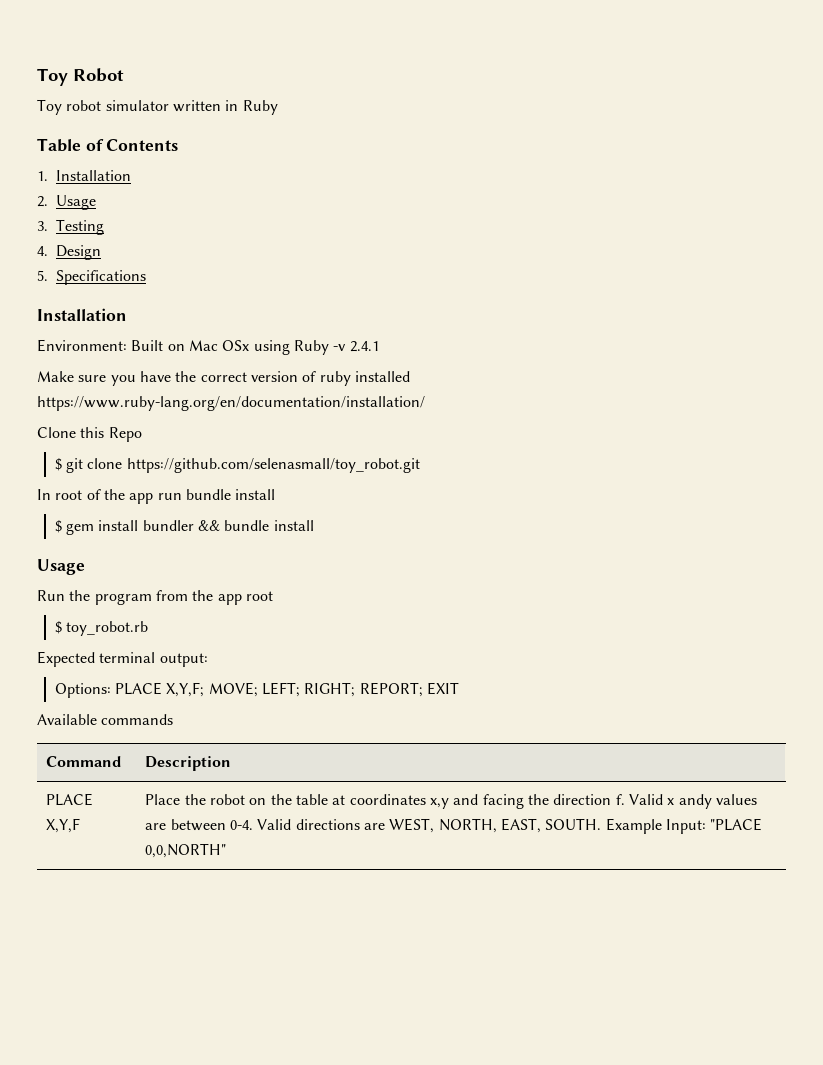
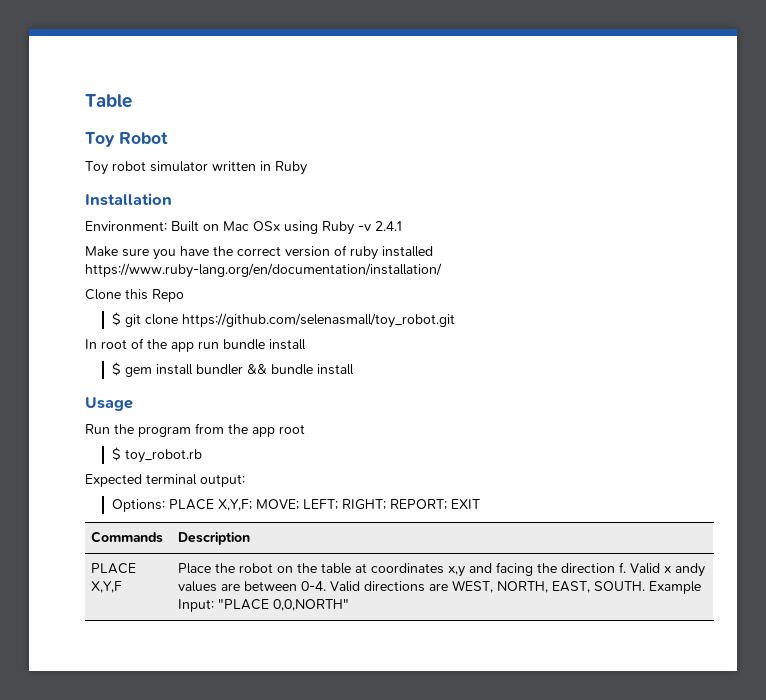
+ Table
- Table of Contents
- 1. Installation
- 2. Usage
- 3. Testing
- 4. Design
- 5. Specifications
- Available commands
- Command | Description
+ Commands | Description

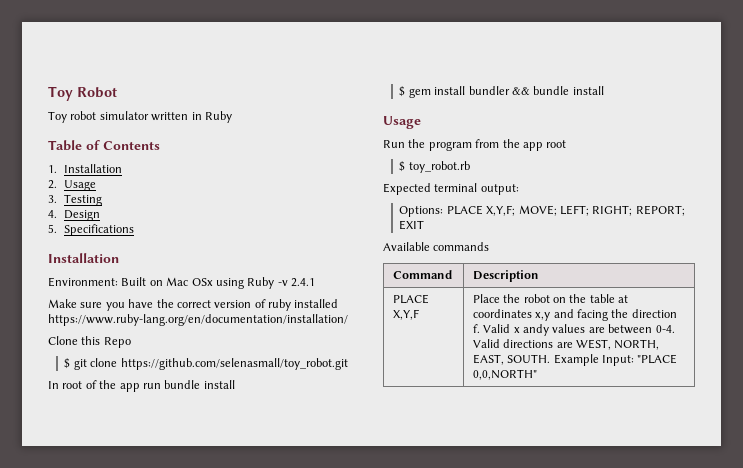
- Table
+ Table of Contents
+ 1. Installation
+ 2. Usage
+ 3. Testing
+ 4. Design
+ 5. Specifications
- Commands | Description
+ Available commands
+ Command | Description

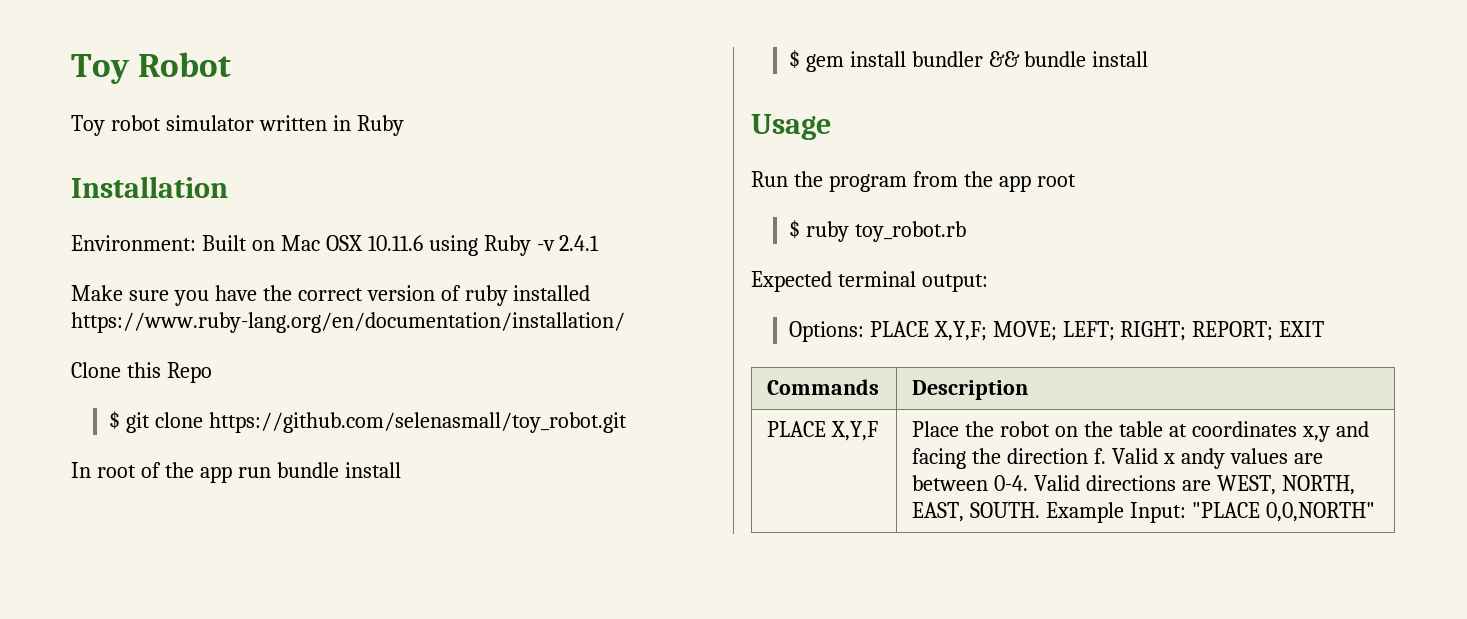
- Table of Contents
- 1. Installation
- 2. Usage
- 3. Testing
- 4. Design
- 5. Specifications
- Environment: Built on Mac OSx using Ruby -v 2.4.1
+ Environment: Built on Mac OSX 10.11.6 using Ruby -v 2.4.1
- $ toy_robot.rb
+ $ ruby toy_robot.rb
- Available commands
- Command | Description
+ Commands | Description

